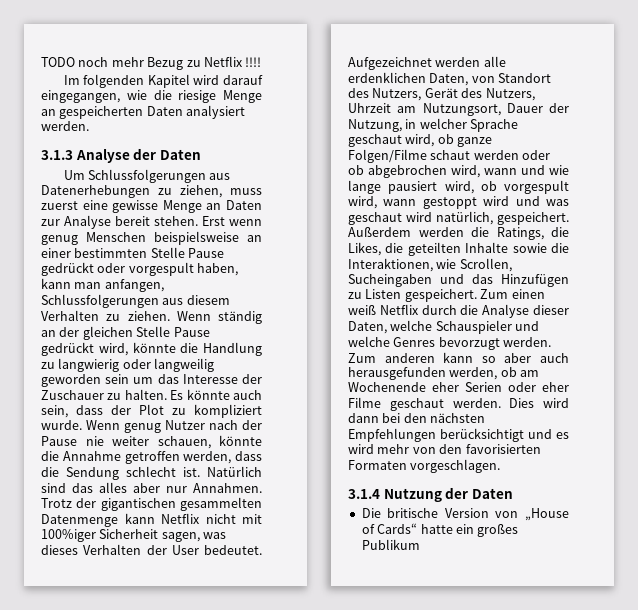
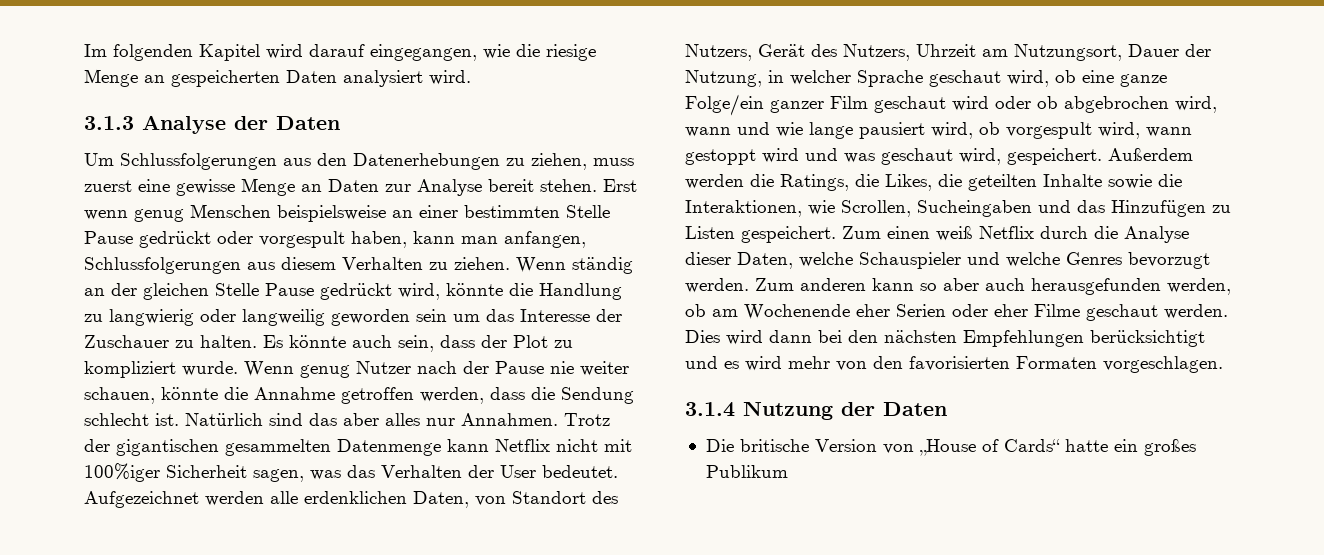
- TODO noch mehr Bezug zu Netflix !!!!
- Im folgenden Kapitel wird darauf eingegangen, wie die riesige Menge an gespeicherten Daten analysiert werden.
+ Im folgenden Kapitel wird darauf eingegangen, wie die riesige Menge an gespeicherten Daten analysiert wird.
- Um Schlussfolgerungen aus Datenerhebungen zu ziehen, muss zuerst eine gewisse Menge an Daten zur Analyse bereit stehen.
+ Um Schlussfolgerungen aus den Datenerhebungen zu ziehen, muss zuerst eine gewisse Menge an Daten zur Analyse bereit stehen.
- Natürlich sind das alles aber nur Annahmen.
+ Natürlich sind das aber alles nur Annahmen.
- Trotz der gigantischen gesammelten Datenmenge kann Netflix nicht mit 100%iger Sicherheit sagen, was dieses Verhalten der User bedeutet.
+ Trotz der gigantischen gesammelten Datenmenge kann Netflix nicht mit 100%iger Sicherheit sagen, was das Verhalten der User bedeutet.
- Aufgezeichnet werden alle erdenklichen Daten, von Standort des Nutzers, Gerät des Nutzers, Uhrzeit am Nutzungsort, Dauer der Nutzung, in welcher Sprache geschaut wird, ob ganze Folgen/Filme schaut werden oder ob abgebrochen wird, wann und wie lange pausiert wird, ob vorgespult wird, wann gestoppt wird und was geschaut wird natürlich, gespeichert.
+ Aufgezeichnet werden alle erdenklichen Daten, von Standort des Nutzers, Gerät des Nutzers, Uhrzeit am Nutzungsort, Dauer der Nutzung, in welcher Sprache geschaut wird, ob eine ganze Folge/ein ganzer Film geschaut wird oder ob abgebrochen wird, wann und wie lange pausiert wird, ob vorgespult wird, wann gestoppt wird und was geschaut wird, gespeichert.

